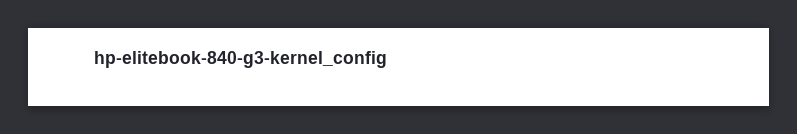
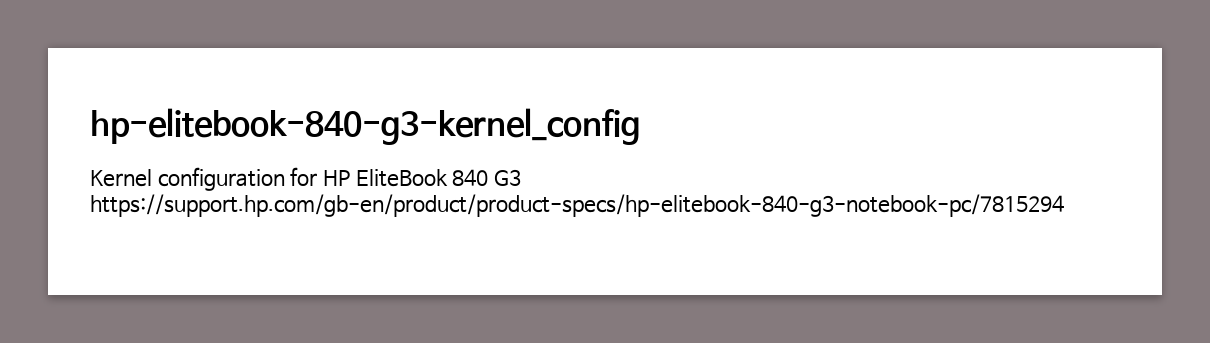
+ Kernel configuration for HP EliteBook 840 G3 https://support.hp.com/gb-en/product/product-specs/hp-elitebook-840-g3-notebook-pc/7815294

